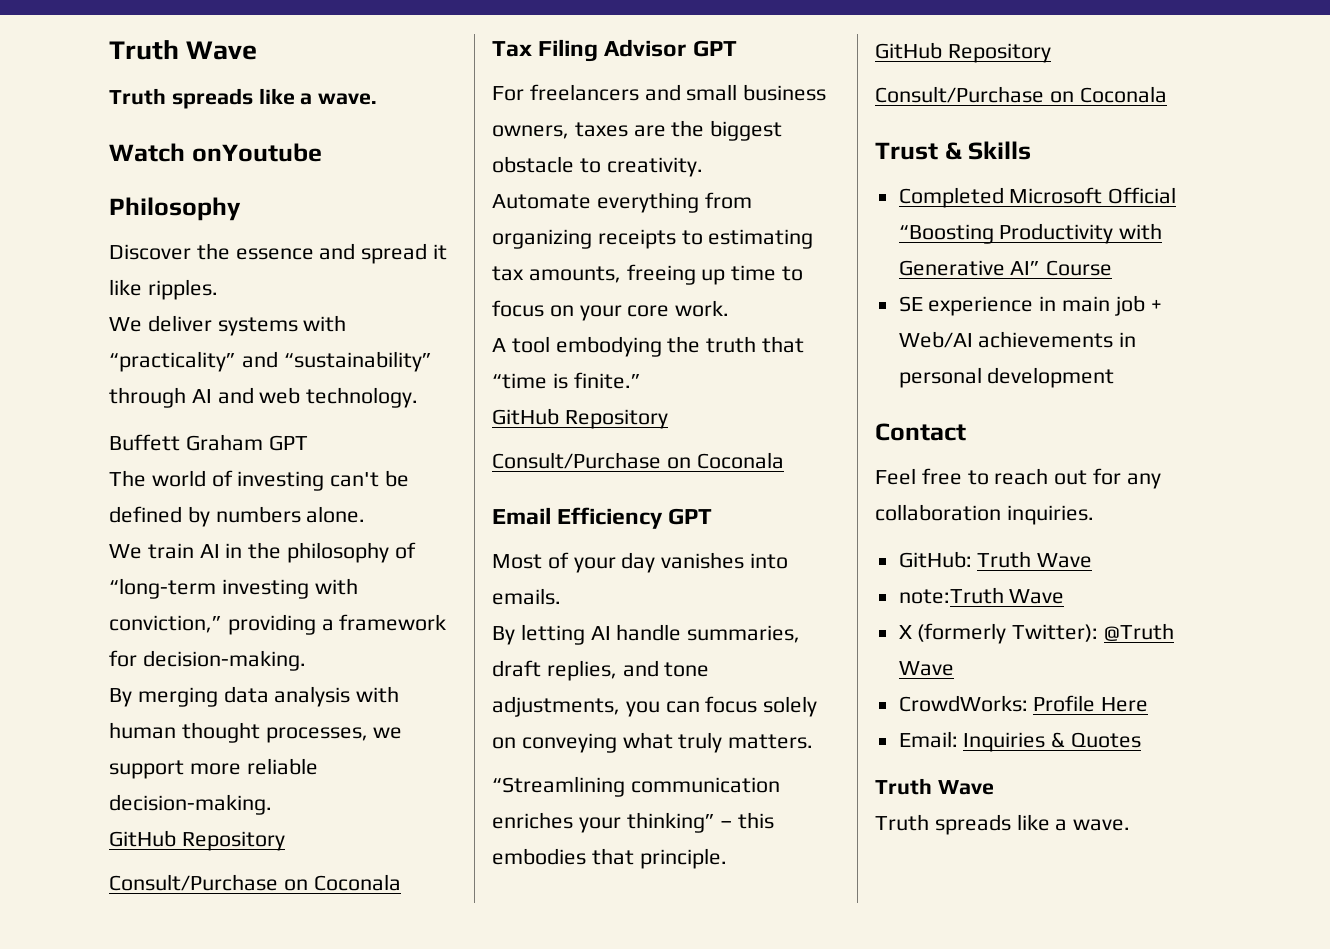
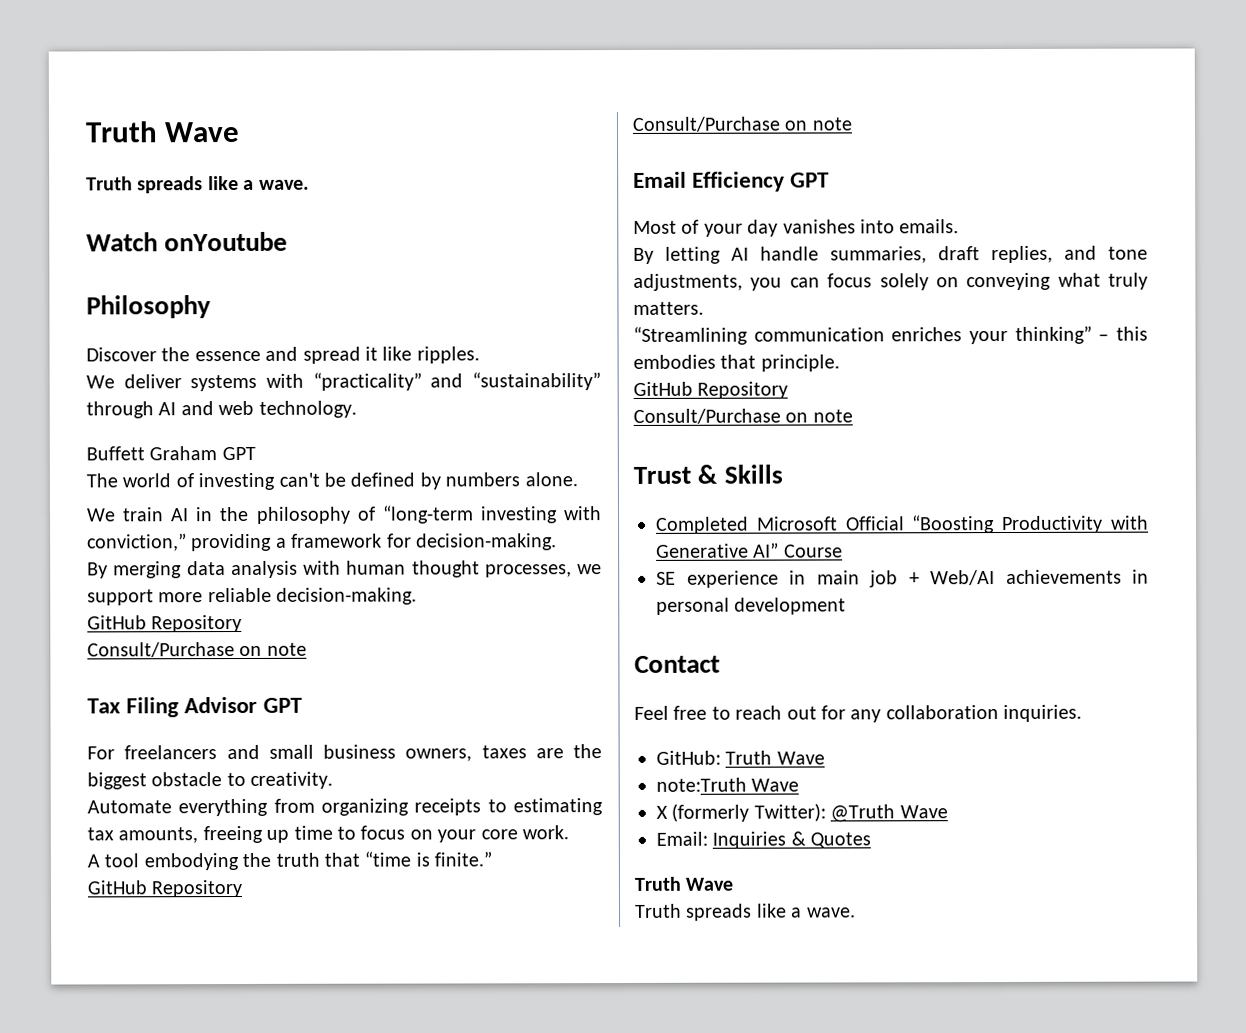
  By merging data analysis with human thought processes, we support more reliable decision-making.
  GitHub Repository
- Consult/Purchase on Coconala
+ Consult/Purchase on note
  A tool embodying the truth that “time is finite.”
  GitHub Repository
- Consult/Purchase on Coconala
+ Consult/Purchase on note
  “Streamlining communication enriches your thinking” – this embodies that principle.
  GitHub Repository
- Consult/Purchase on Coconala
+ Consult/Purchase on note
- CrowdWorks: Profile Here

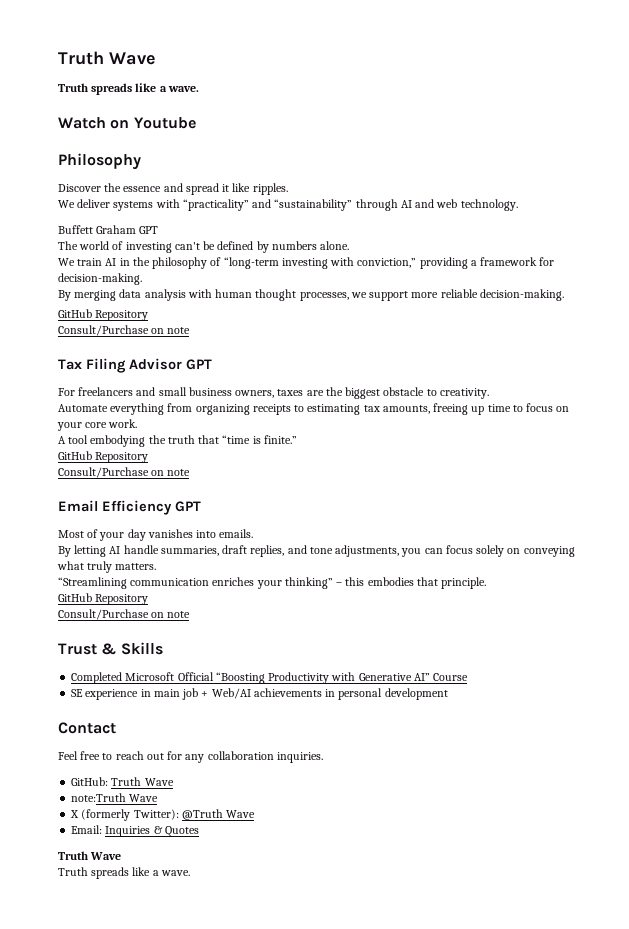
- Watch onYoutube
+ Watch on Youtube

